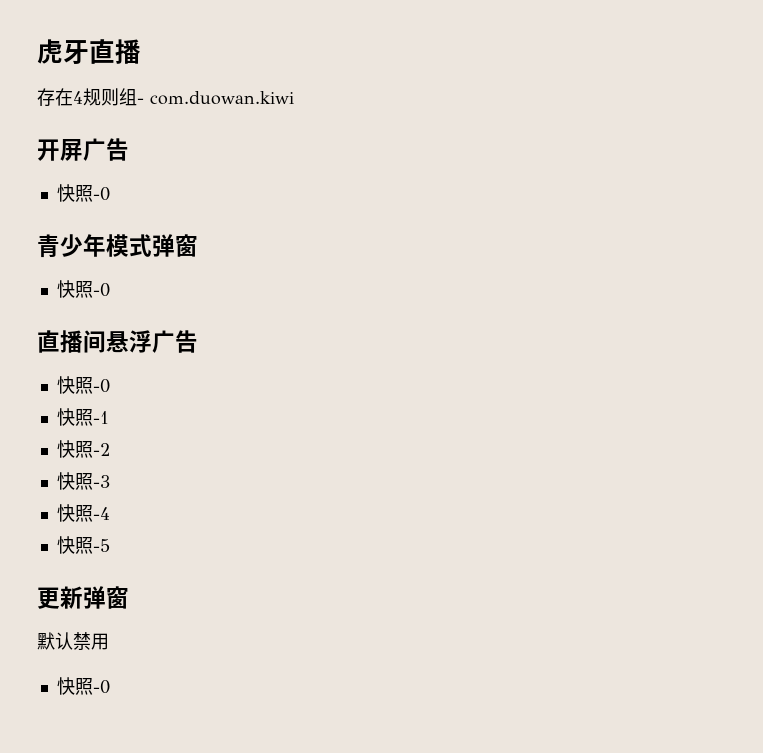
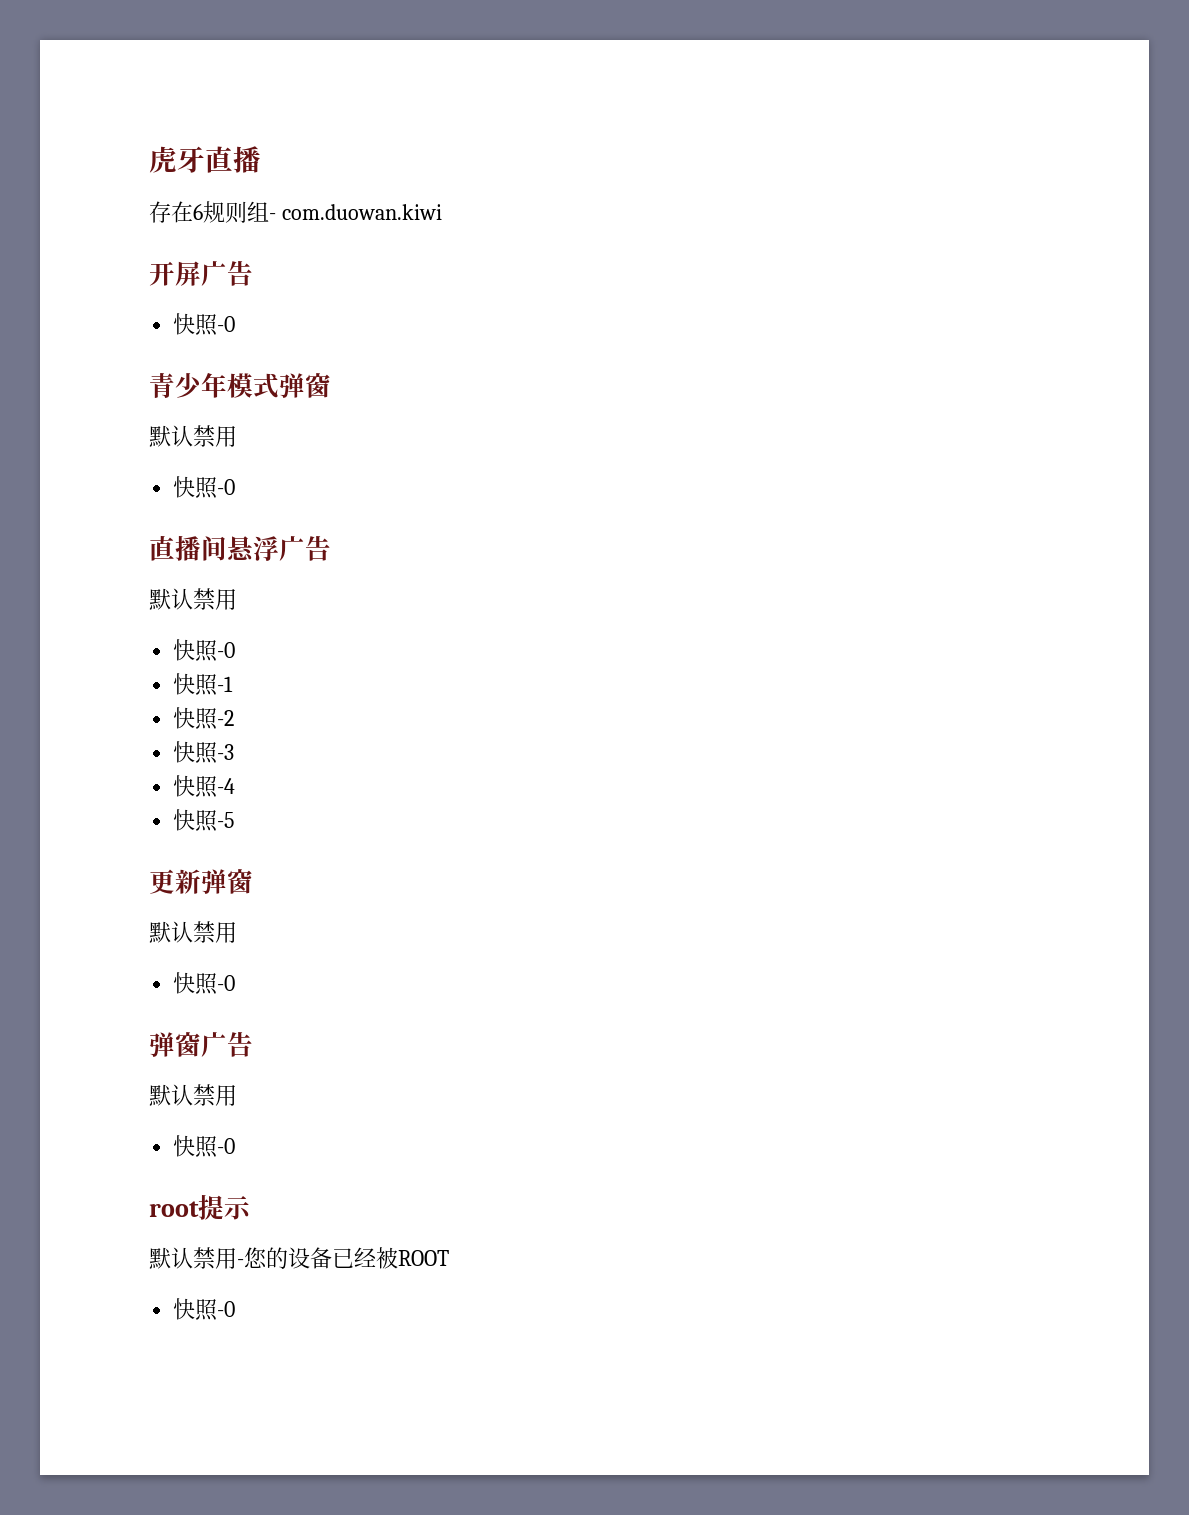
- 存在4规则组- com.duowan.kiwi
+ 存在6规则组- com.duowan.kiwi
  青少年模式弹窗
+ 默认禁用
  直播间悬浮广告
+ 默认禁用
+ 弹窗广告
+ 默认禁用
+ 快照-0
+ root提示
+ 默认禁用-您的设备已经被ROOT
+ 快照-0

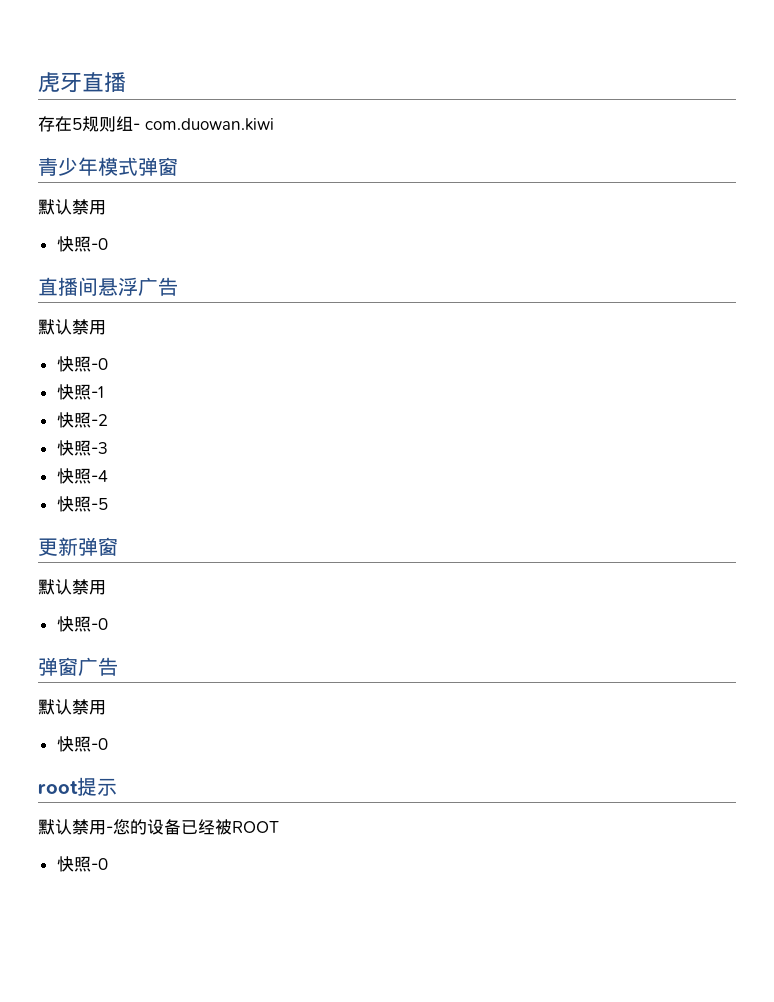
- 存在6规则组- com.duowan.kiwi
+ 存在5规则组- com.duowan.kiwi
- 开屏广告
- 快照-0

